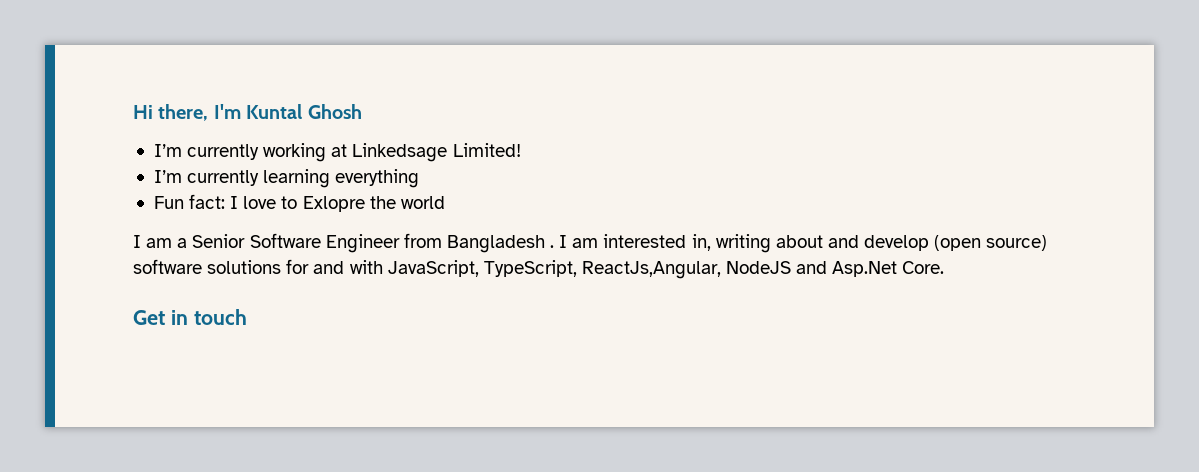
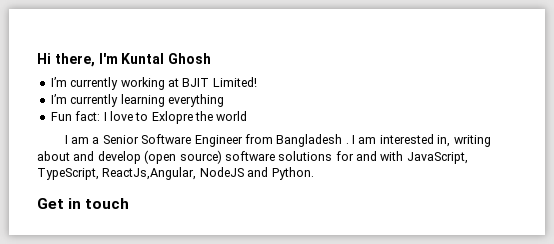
- I’m currently working at Linkedsage Limited!
+ I’m currently working at BJIT Limited!
- I am interested in, writing about and develop (open source) software solutions for and with JavaScript, TypeScript, ReactJs,Angular, NodeJS and Asp.Net Core.
+ I am interested in, writing about and develop (open source) software solutions for and with JavaScript, TypeScript, ReactJs,Angular, NodeJS and Python.

